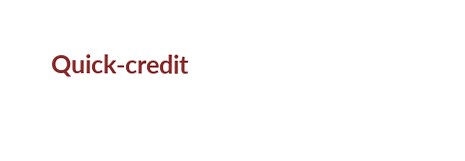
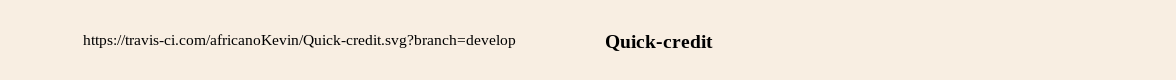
+ https://travis-ci.com/africanoKevin/Quick-credit.svg?branch=develop

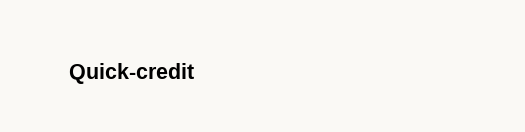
- https://travis-ci.com/africanoKevin/Quick-credit.svg?branch=develop

